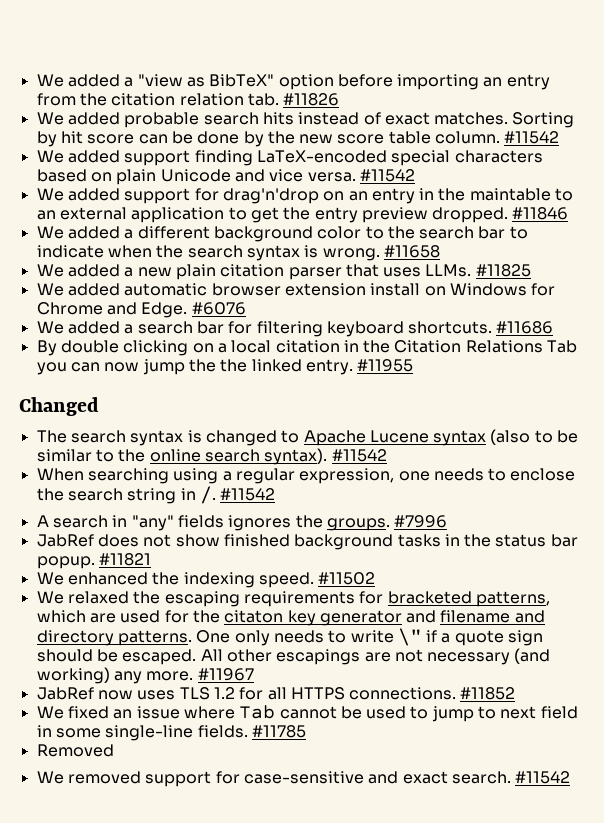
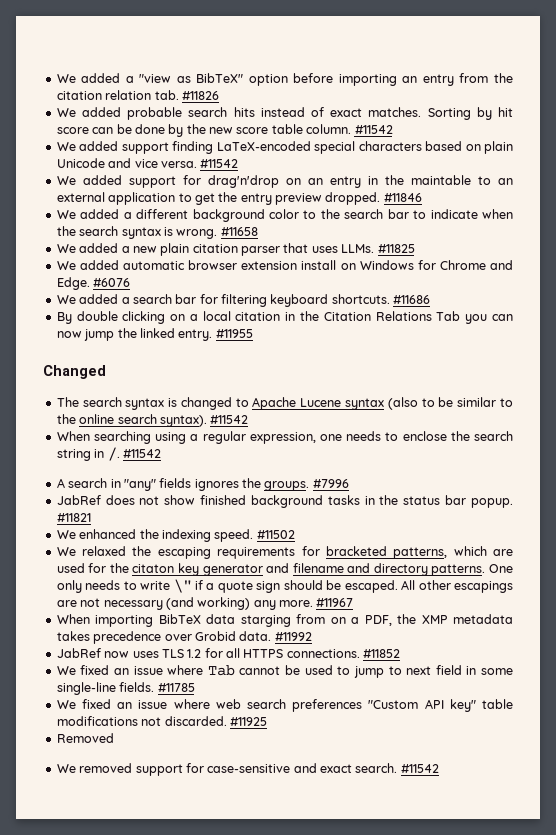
- By double clicking on a local citation in the Citation Relations Tab you can now jump the the linked entry.
+ By double clicking on a local citation in the Citation Relations Tab you can now jump the linked entry.
+ When importing BibTeX data starging from on a PDF, the XMP metadata takes precedence over Grobid data. #11992
+ We fixed an issue where web search preferences "Custom API key" table modifications not discarded. #11925

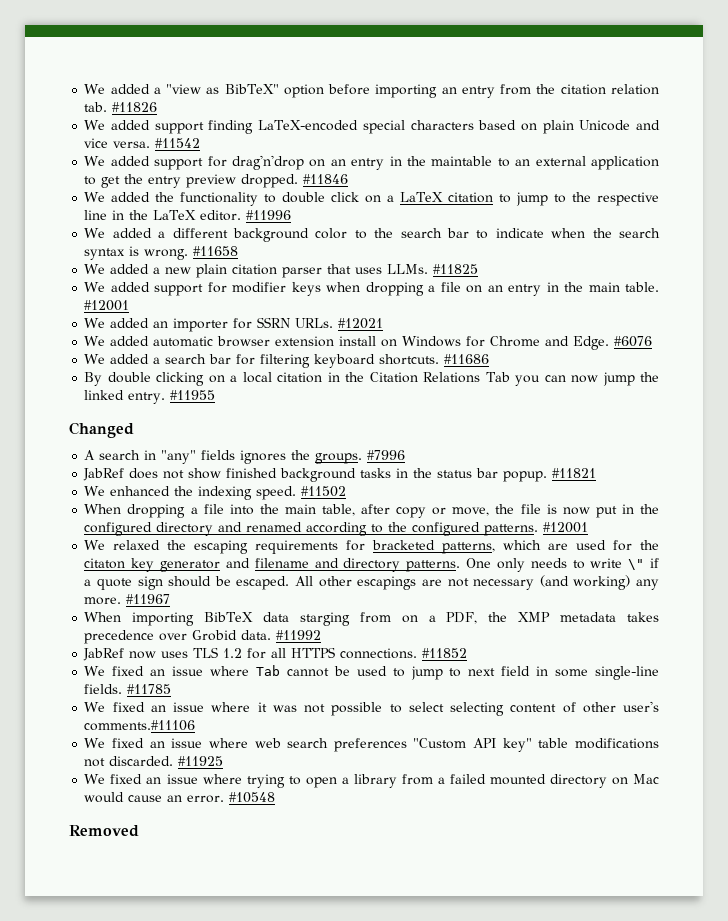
- We added probable search hits instead of exact matches. Sorting by hit score can be done by the new score table column. #11542
+ We added the functionality to double click on a LaTeX citation to jump to the respective line in the LaTeX editor. #11996
+ We added support for modifier keys when dropping a file on an entry in the main table. #12001
+ We added an importer for SSRN URLs. #12021
- The search syntax is changed to Apache Lucene syntax (also to be similar to the online search syntax). #11542
- When searching using a regular expression, one needs to enclose the search string in /. #11542
+ When dropping a file into the main table, after copy or move, the file is now put in the configured directory and renamed according to the configured patterns. #12001
+ We fixed an issue where it was not possible to select selecting content of other user's comments.#11106
+ We fixed an issue where trying to open a library from a failed mounted directory on Mac would cause an error. #10548
  Removed
- We removed support for case-sensitive and exact search. #11542

